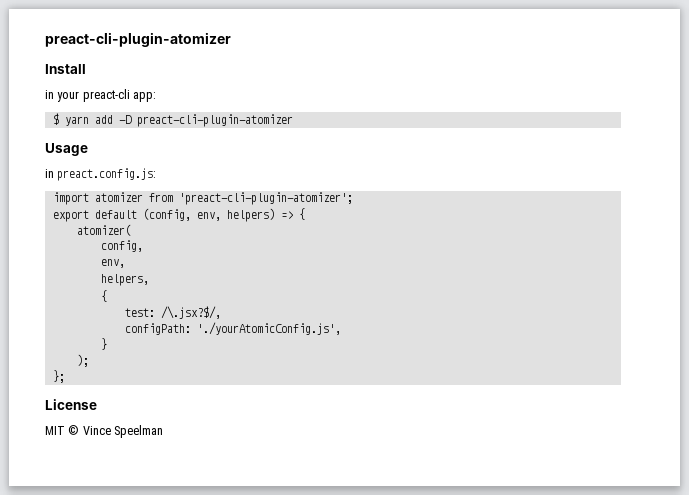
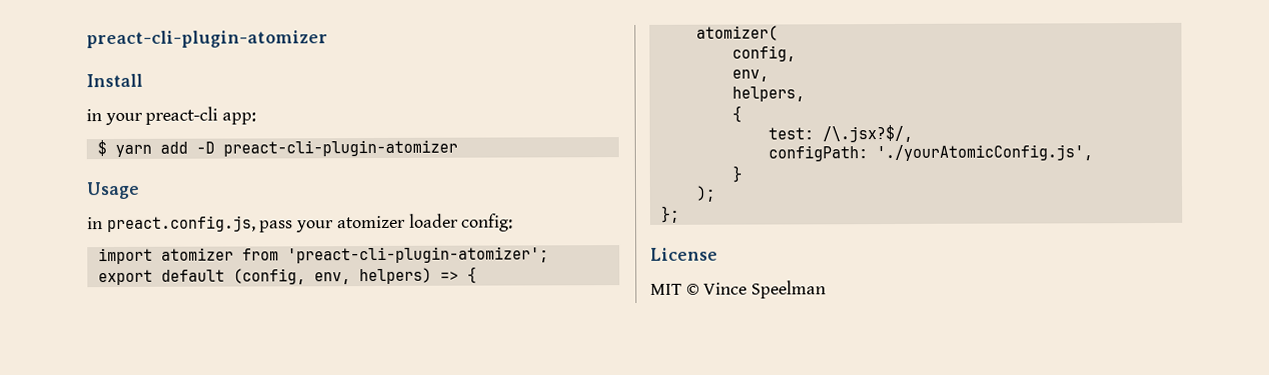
- in preact.config.js:
+ in preact.config.js, pass your atomizer loader config:

